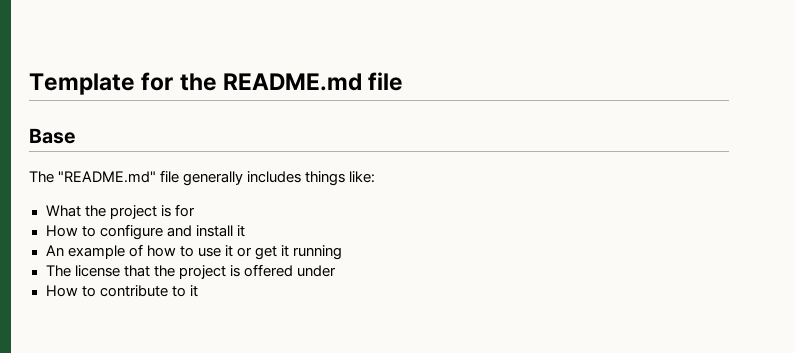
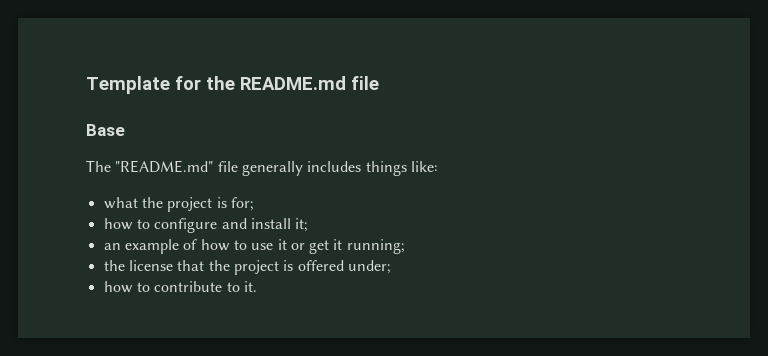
- What the project is for
- How to configure and install it
- An example of how to use it or get it running
- The license that the project is offered under
- How to contribute to it
+ what the project is for;
+ how to configure and install it;
+ an example of how to use it or get it running;
+ the license that the project is offered under;
+ how to contribute to it.

